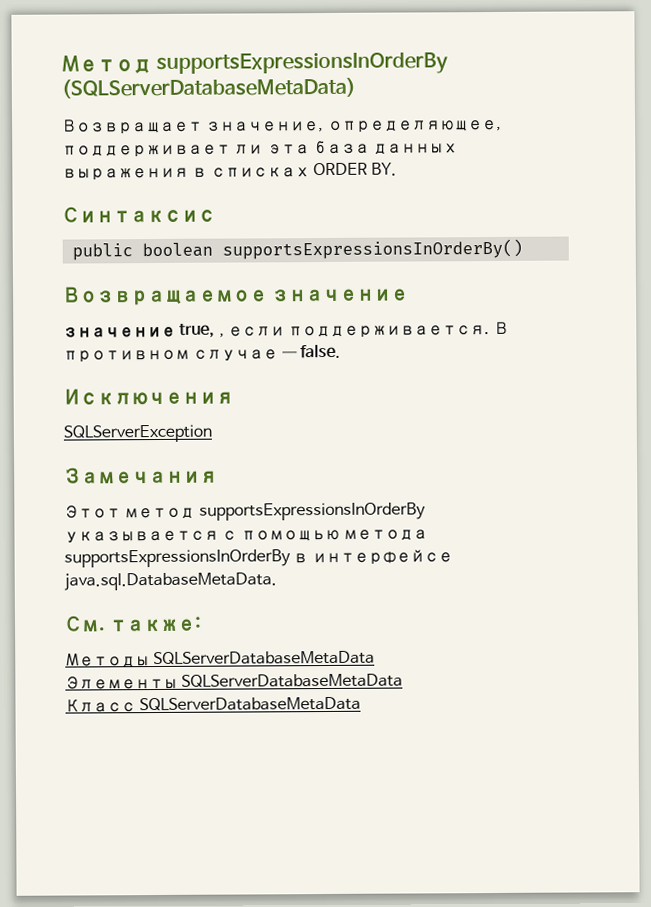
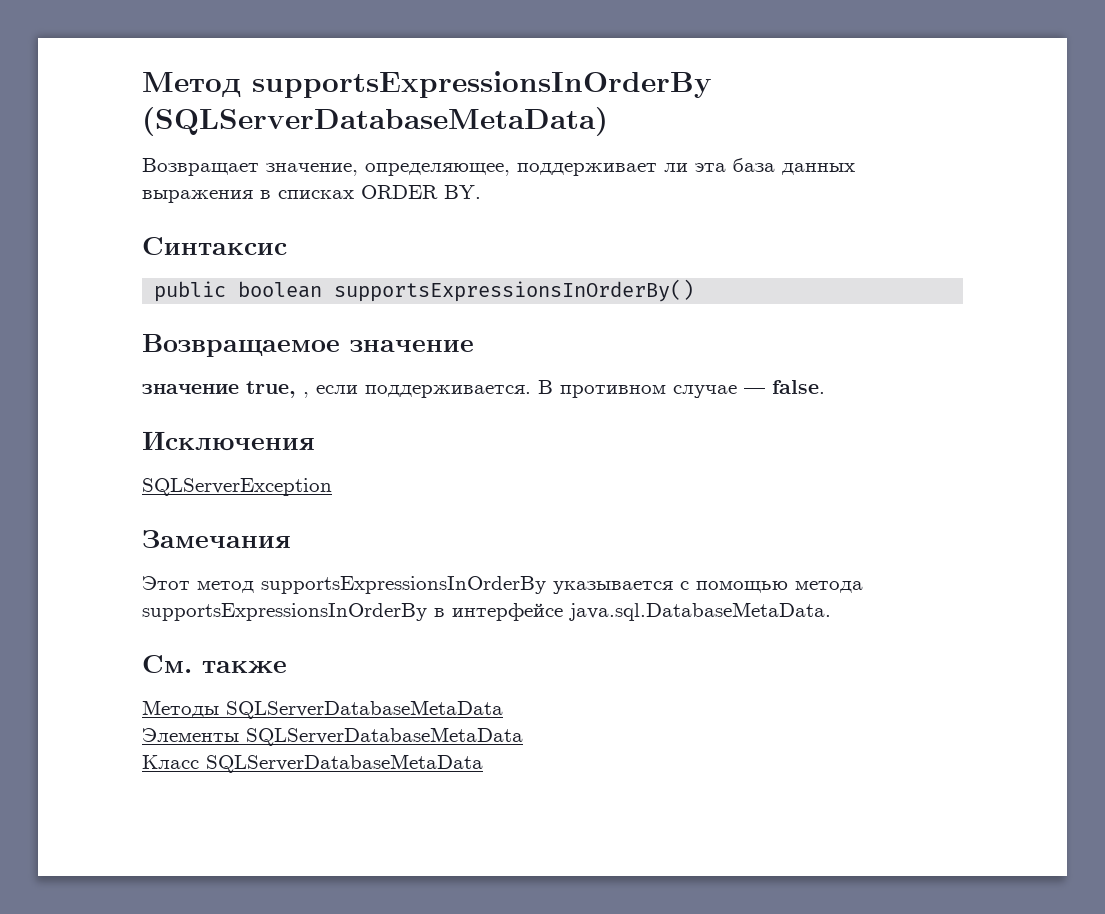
- См. также:
+ См. также

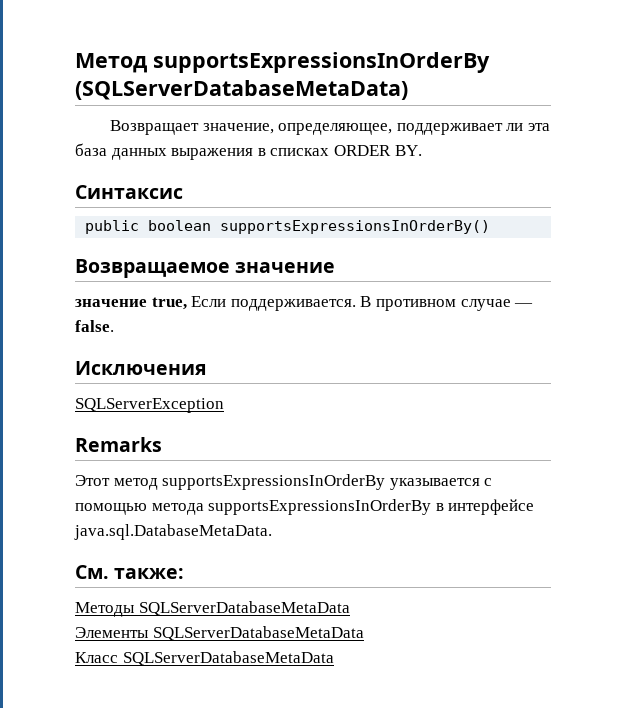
- значение true, , если поддерживается.
+ значение true, Если поддерживается.
- Замечания
+ Remarks
- См. также
+ См. также:

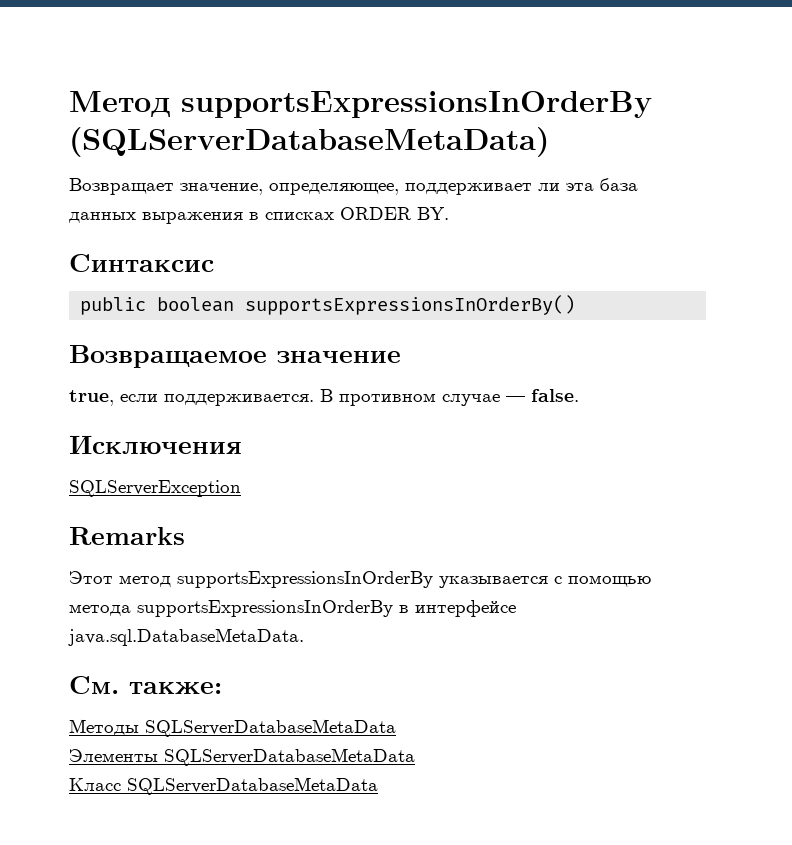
- значение true, Если поддерживается.
+ true, если поддерживается.

